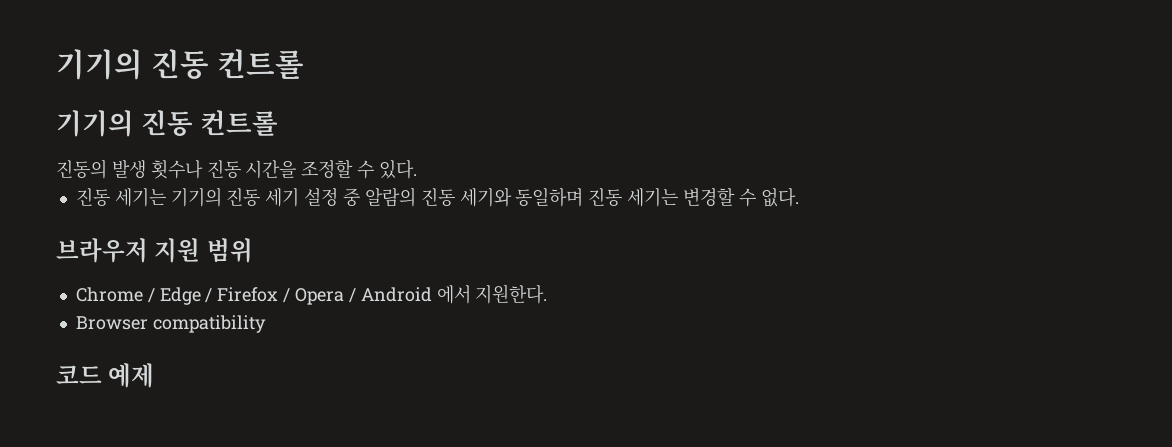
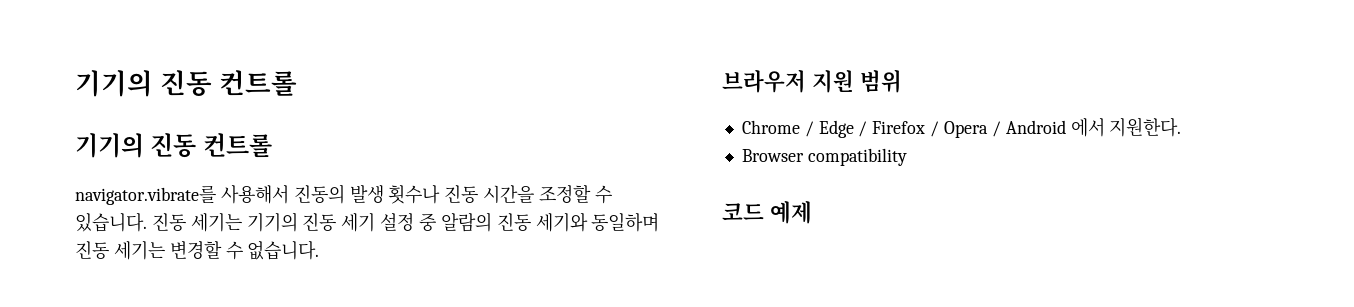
- 진동의 발생 횟수나 진동 시간을 조정할 수 있다.
- 진동 세기는 기기의 진동 세기 설정 중 알람의 진동 세기와 동일하며 진동 세기는 변경할 수 없다.
+ navigator.vibrate를 사용해서 진동의 발생 횟수나 진동 시간을 조정할 수 있습니다. 진동 세기는 기기의 진동 세기 설정 중 알람의 진동 세기와 동일하며 진동 세기는 변경할 수 없습니다.

